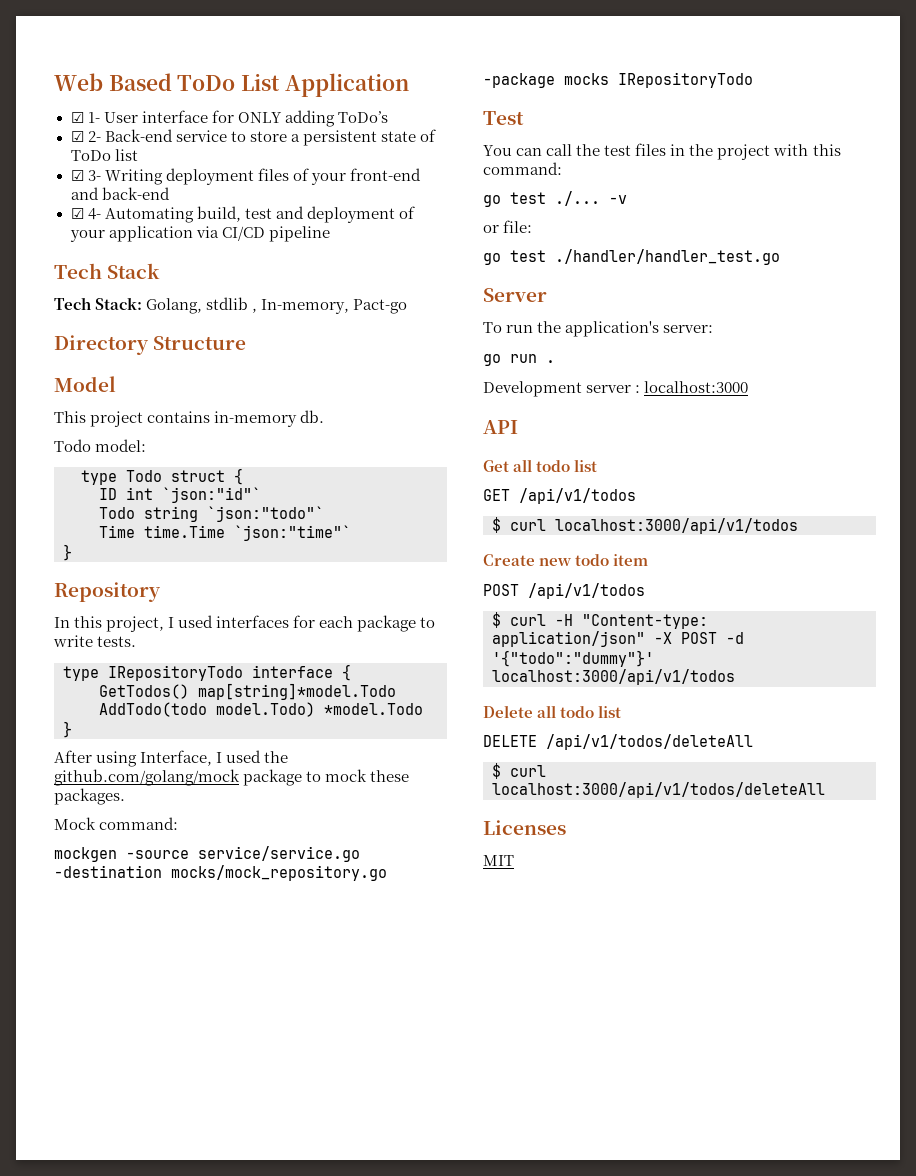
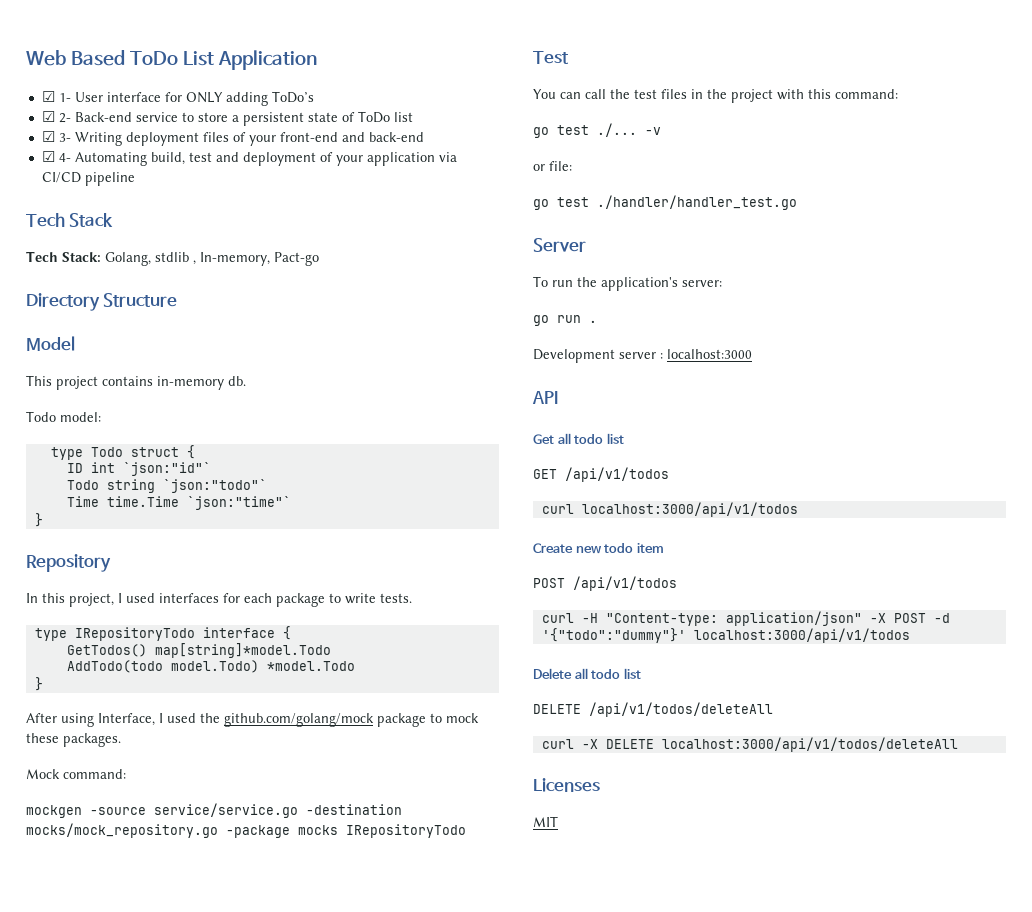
- $ curl localhost:3000/api/v1/todos
+ curl localhost:3000/api/v1/todos
- $ curl -H "Content-type: application/json" -X POST -d '{"todo":"dummy"}' localhost:3000/api/v1/todos
+ curl -H "Content-type: application/json" -X POST -d '{"todo":"dummy"}' localhost:3000/api/v1/todos
- $ curl localhost:3000/api/v1/todos/deleteAll
+ curl -X DELETE localhost:3000/api/v1/todos/deleteAll

